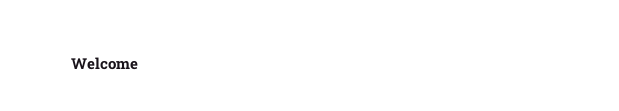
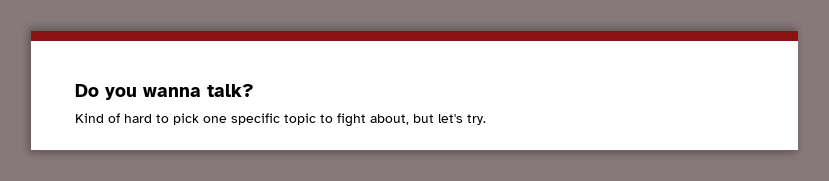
- Welcome
+ Do you wanna talk?
+ Kind of hard to pick one specific topic to fight about, but let's try.

